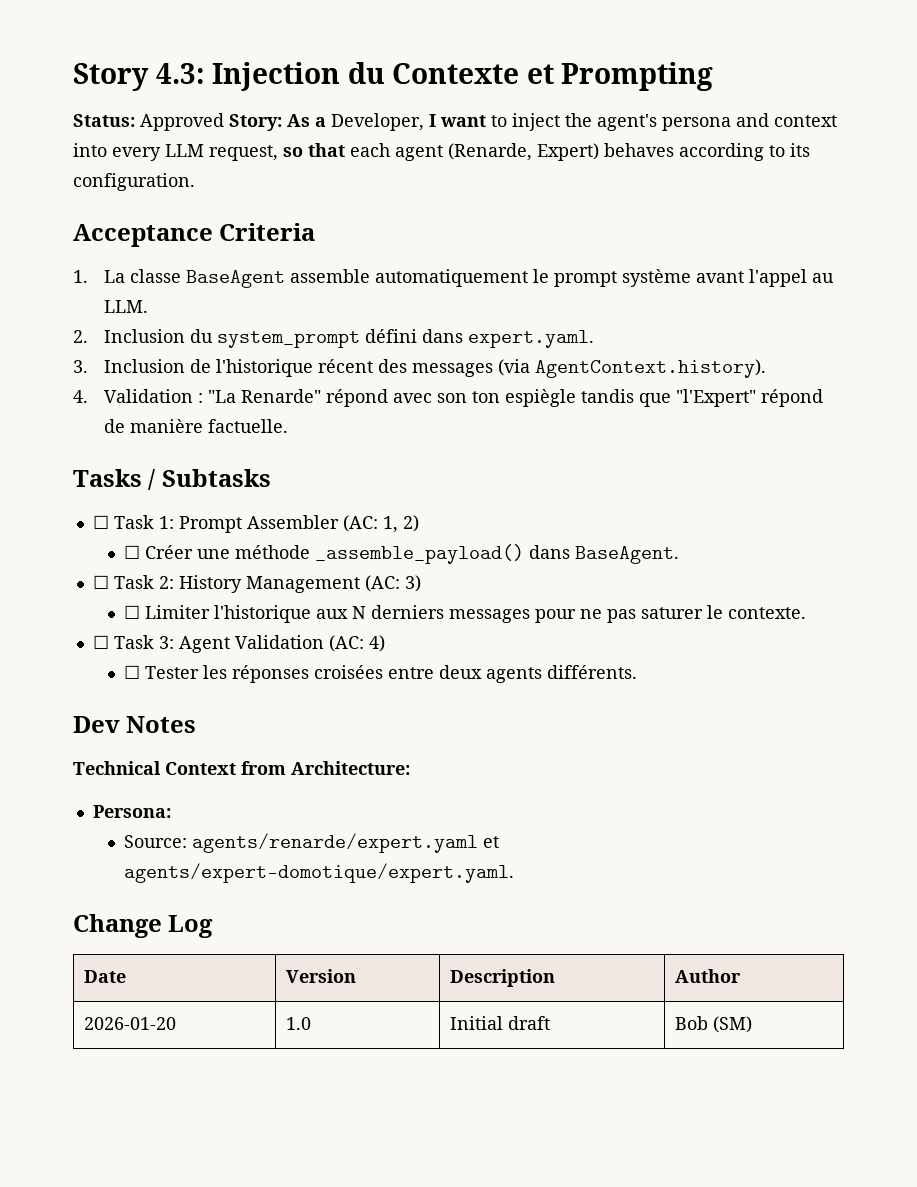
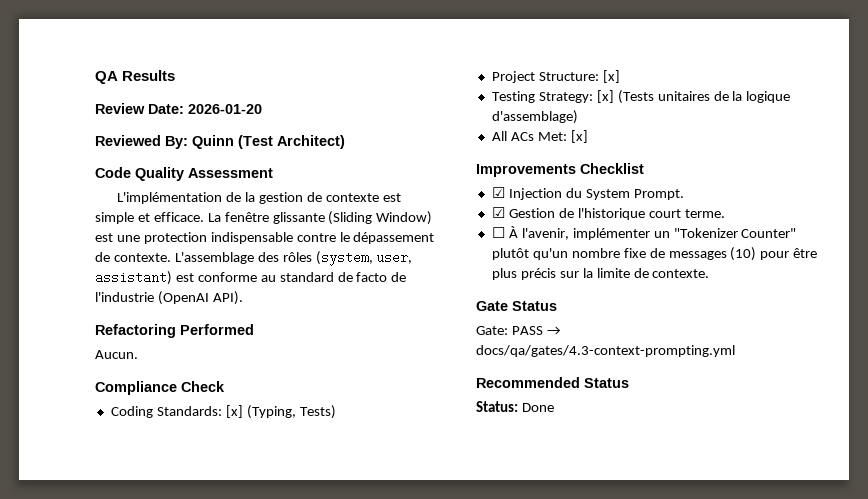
- Story 4.3: Injection du Contexte et Prompting
- Status: Approved Story: As a Developer, I want to inject the agent's persona and context into every LLM request, so that each agent (Renarde, Expert) behaves according to its configuration.
- Acceptance Criteria
- 1. La classe BaseAgent assemble automatiquement le prompt système avant l'appel au LLM.
- 2. Inclusion du system_prompt défini dans expert.yaml.
- 3. Inclusion de l'historique récent des messages (via AgentContext.history).
- 4. Validation : "La Renarde" répond avec son ton espiègle tandis que "l'Expert" répond de manière factuelle.
- Tasks / Subtasks
- ☐ Task 1: Prompt Assembler (AC: 1, 2)
- ☐ Créer une méthode _assemble_payload() dans BaseAgent.
- ☐ Task 2: History Management (AC: 3)
- ☐ Limiter l'historique aux N derniers messages pour ne pas saturer le contexte.
- ☐ Task 3: Agent Validation (AC: 4)
- ☐ Tester les réponses croisées entre deux agents différents.
- Dev Notes
- Technical Context from Architecture:
- Persona:
- Source: agents/renarde/expert.yaml et agents/expert-domotique/expert.yaml.
- Change Log
- Date | Version | Description | Author
- 2026-01-20 | 1.0 | Initial draft | Bob (SM)
+ QA Results
+ Review Date: 2026-01-20
+ Reviewed By: Quinn (Test Architect)
+ Code Quality Assessment
+ L'implémentation de la gestion de contexte est simple et efficace. La fenêtre glissante (Sliding Window) est une protection indispensable contre le dépassement de contexte. L'assemblage des rôles (system, user, assistant) est conforme au standard de facto de l'industrie (OpenAI API).
+ Refactoring Performed
+ Aucun.
+ Compliance Check
+ Coding Standards: [x] (Typing, Tests)
+ Project Structure: [x]
+ Testing Strategy: [x] (Tests unitaires de la logique d'assemblage)
+ All ACs Met: [x]
+ Improvements Checklist
+ ☑ Injection du System Prompt.
+ ☑ Gestion de l'historique court terme.
+ ☐ À l'avenir, implémenter un "Tokenizer Counter" plutôt qu'un nombre fixe de messages (10) pour être plus précis sur la limite de contexte.
+ Gate Status
+ Gate: PASS → docs/qa/gates/4.3-context-prompting.yml
+ Recommended Status
+ Status: Done

